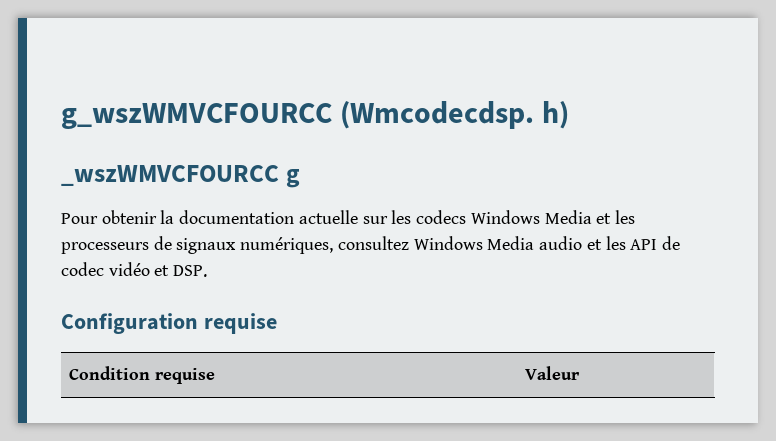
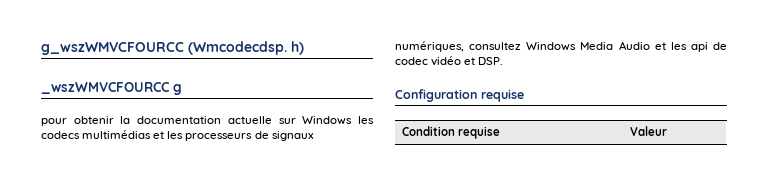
- Pour obtenir la documentation actuelle sur les codecs Windows Media et les processeurs de signaux numériques, consultez Windows Media audio et les API de codec vidéo et DSP.
+ pour obtenir la documentation actuelle sur Windows les codecs multimédias et les processeurs de signaux numériques, consultez Windows Media Audio et les api de codec vidéo et DSP.

